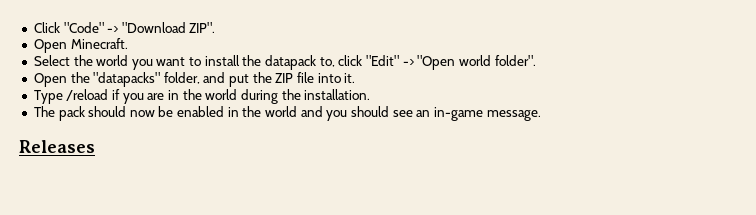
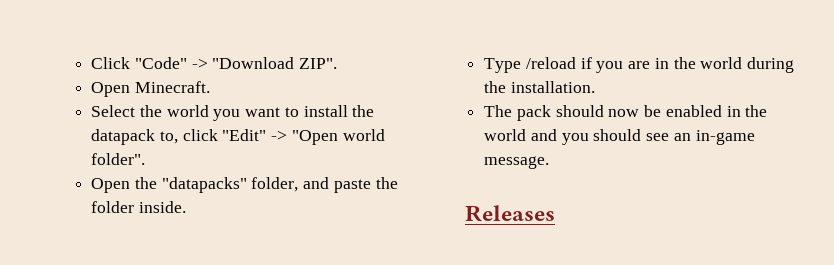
- Open the "datapacks" folder, and put the ZIP file into it.
+ Open the "datapacks" folder, and paste the folder inside.

